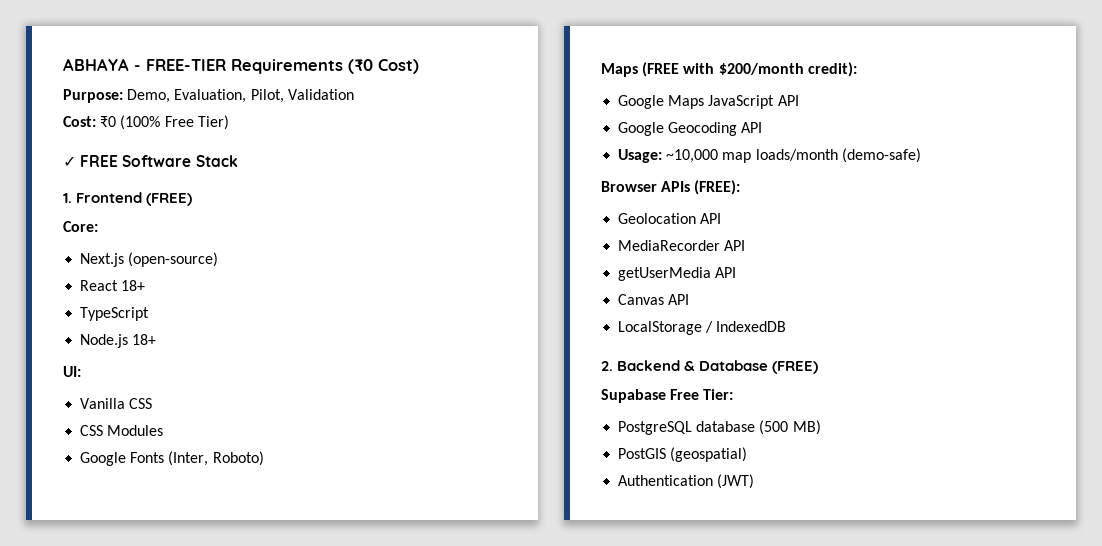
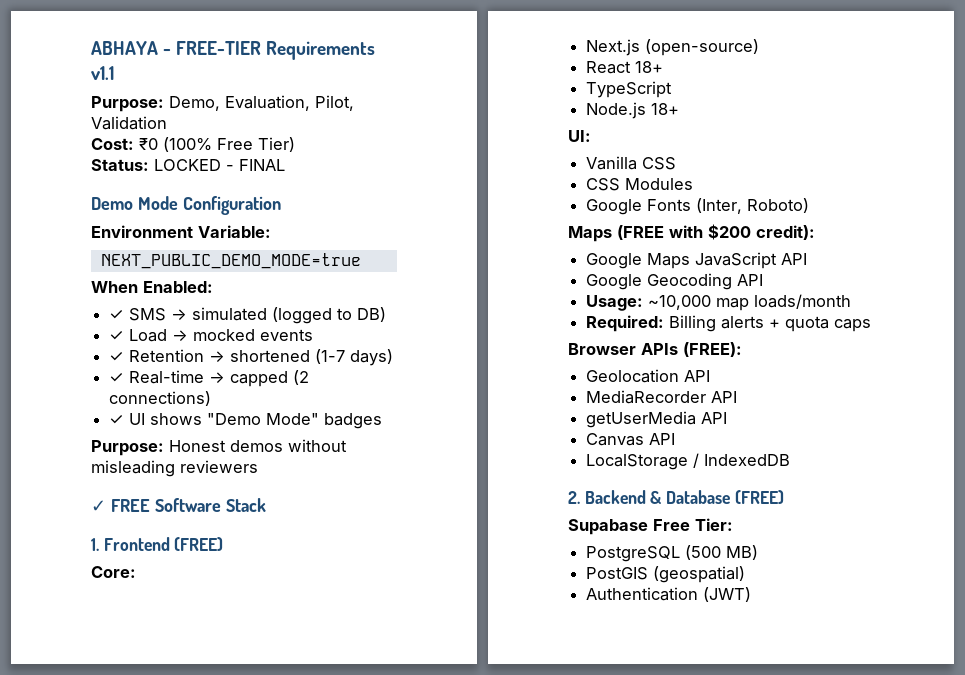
- ABHAYA - FREE-TIER Requirements (₹0 Cost)
+ ABHAYA - FREE-TIER Requirements v1.1
+ Status: LOCKED - FINAL
+ Demo Mode Configuration
+ Environment Variable:
+ NEXT_PUBLIC_DEMO_MODE=true
+ When Enabled:
+ ✓ SMS → simulated (logged to DB)
+ ✓ Load → mocked events
+ ✓ Retention → shortened (1-7 days)
+ ✓ Real-time → capped (2 connections)
+ ✓ UI shows "Demo Mode" badges
+ Purpose: Honest demos without misleading reviewers
- Maps (FREE with $200/month credit):
+ Maps (FREE with $200 credit):
- Usage: ~10,000 map loads/month (demo-safe)
+ Usage: ~10,000 map loads/month
+ Required: Billing alerts + quota caps
- PostgreSQL database (500 MB)
+ PostgreSQL (500 MB)

